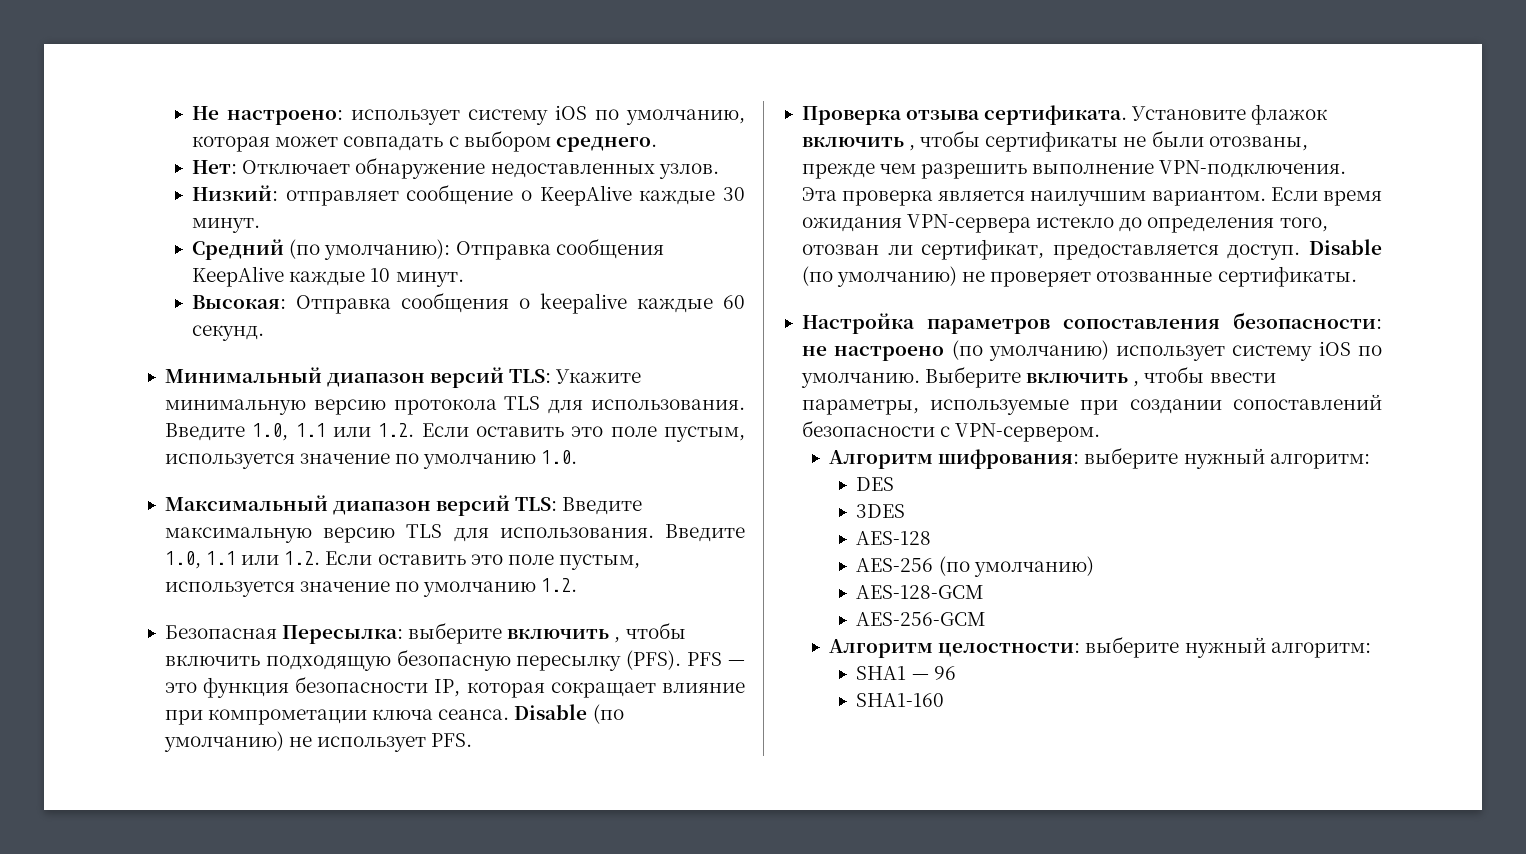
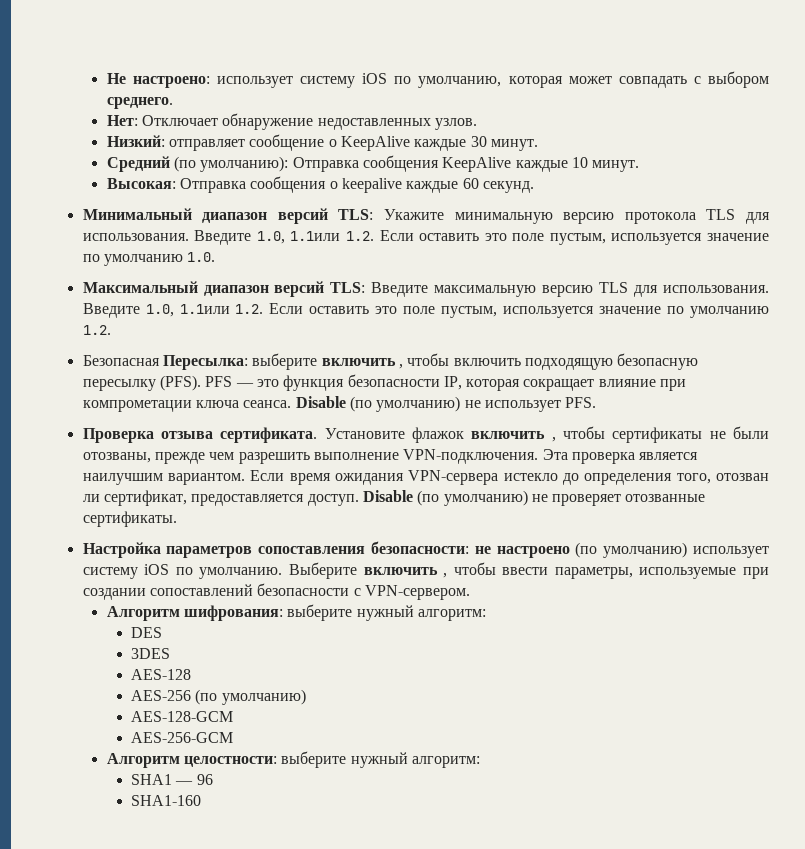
- Введите 1.0, 1.1 или 1.2. Если оставить это поле пустым, используется значение по умолчанию 1.0.
+ Введите 1.0, 1.1или 1.2. Если оставить это поле пустым, используется значение по умолчанию 1.0.
- Введите 1.0, 1.1 или 1.2. Если оставить это поле пустым, используется значение по умолчанию 1.2.
+ Введите 1.0, 1.1или 1.2. Если оставить это поле пустым, используется значение по умолчанию 1.2.

